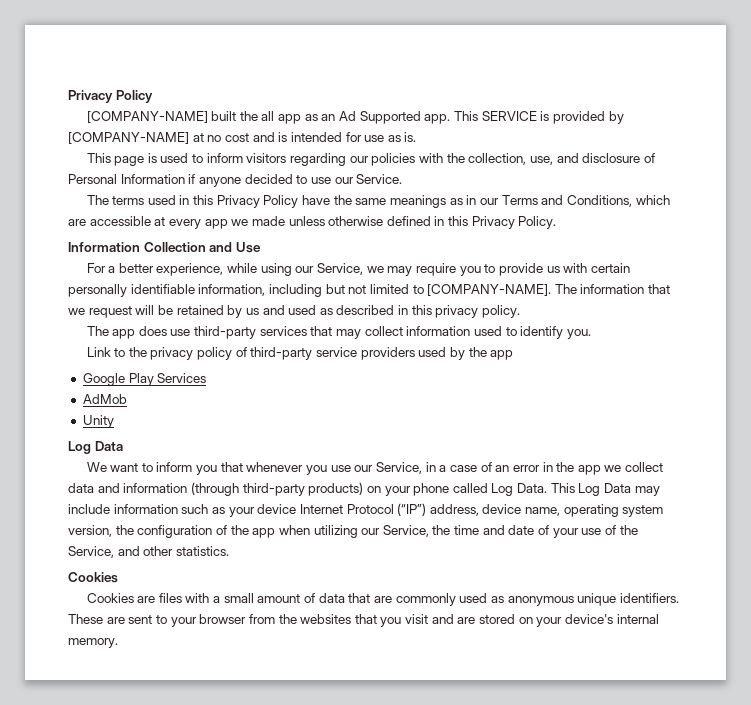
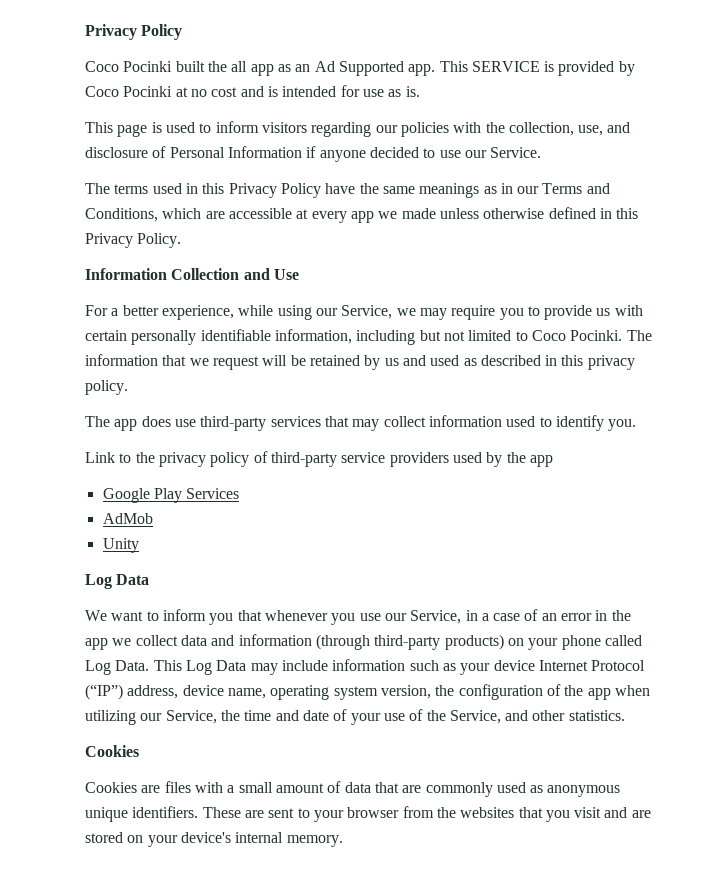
- [COMPANY-NAME] built the all app as an Ad Supported app.
+ Coco Pocinki built the all app as an Ad Supported app.
- This SERVICE is provided by [COMPANY-NAME] at no cost and is intended for use as is.
+ This SERVICE is provided by Coco Pocinki at no cost and is intended for use as is.
- For a better experience, while using our Service, we may require you to provide us with certain personally identifiable information, including but not limited to [COMPANY-NAME].
+ For a better experience, while using our Service, we may require you to provide us with certain personally identifiable information, including but not limited to Coco Pocinki.

